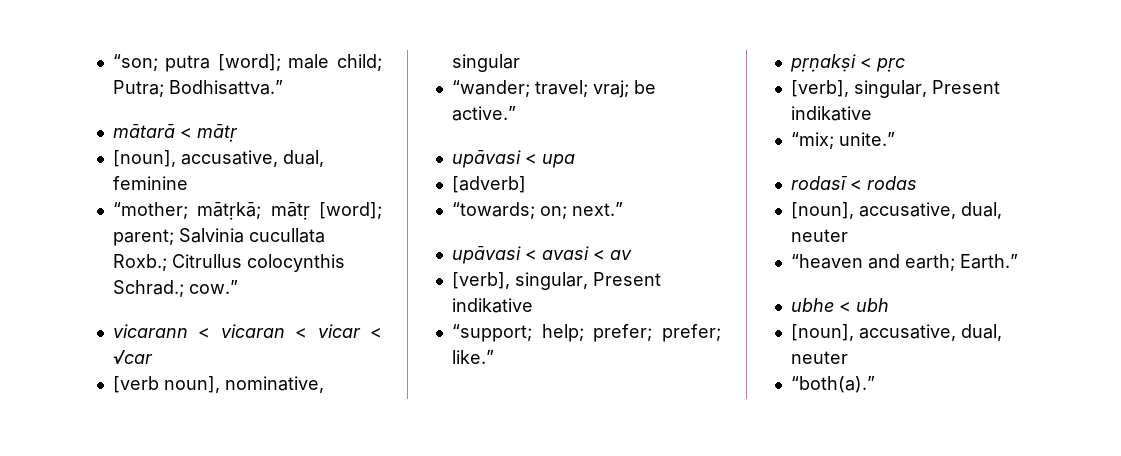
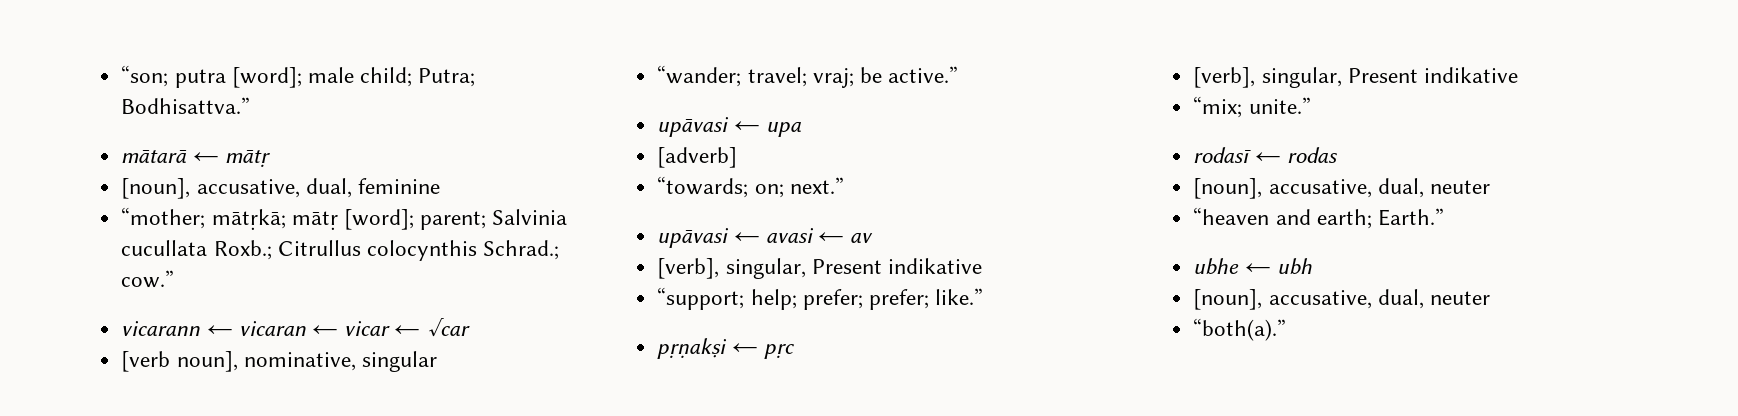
- mātarā < mātṛ
+ mātarā ← mātṛ
- vicarann < vicaran < vicar < √car
+ vicarann ← vicaran ← vicar ← √car
- upāvasi < upa
+ upāvasi ← upa
- upāvasi < avasi < av
+ upāvasi ← avasi ← av
- pṛṇakṣi < pṛc
+ pṛṇakṣi ← pṛc
- rodasī < rodas
+ rodasī ← rodas
- ubhe < ubh
+ ubhe ← ubh

